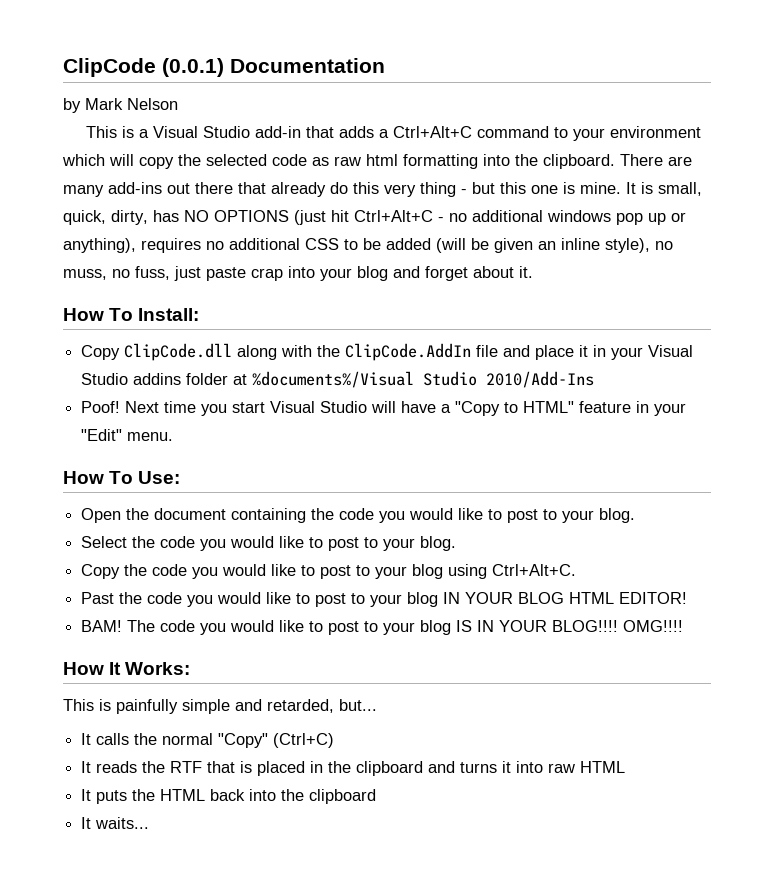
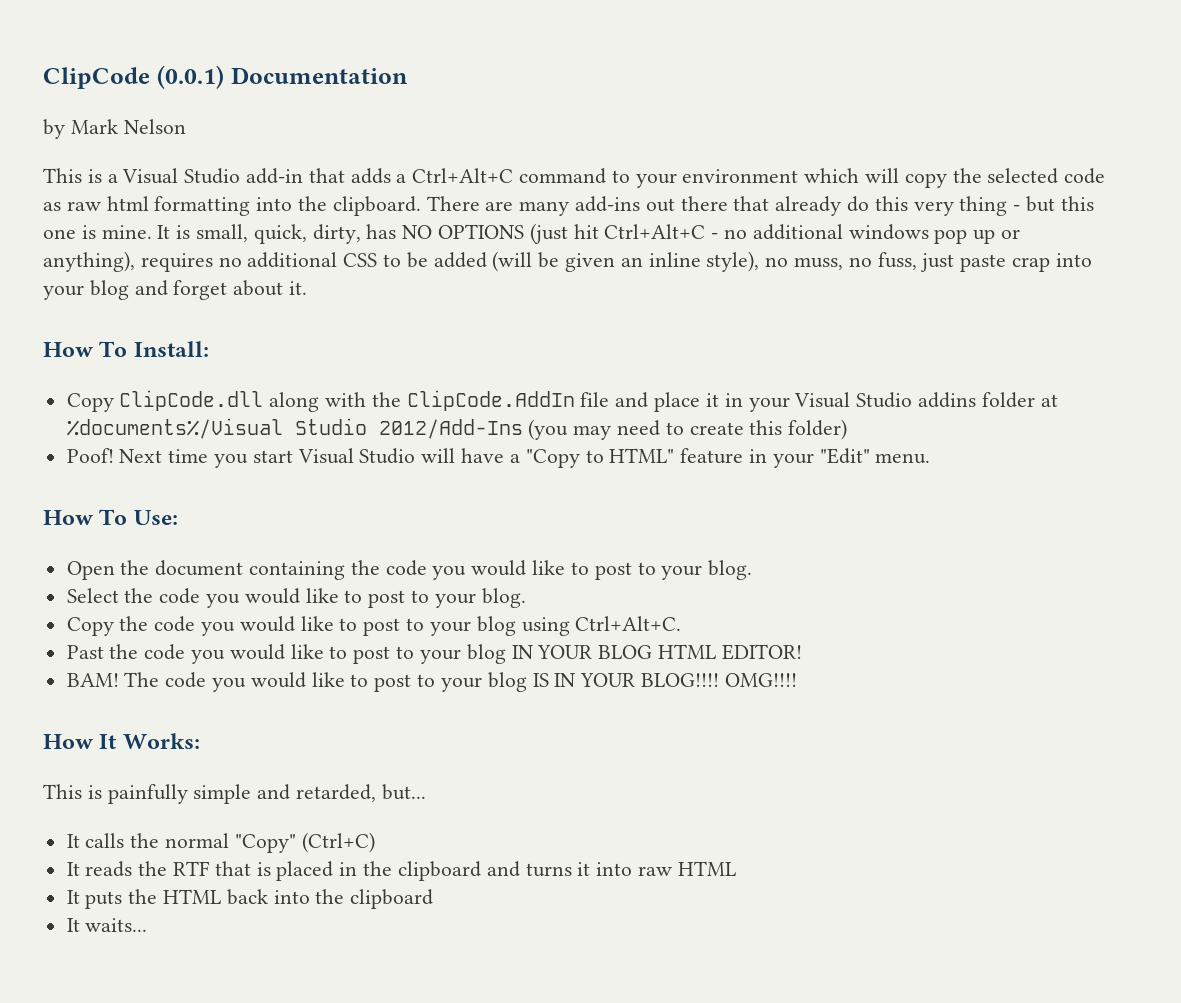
- Copy ClipCode.dll along with the ClipCode.AddIn file and place it in your Visual Studio addins folder at %documents%/Visual Studio 2010/Add-Ins
+ Copy ClipCode.dll along with the ClipCode.AddIn file and place it in your Visual Studio addins folder at %documents%/Visual Studio 2012/Add-Ins (you may need to create this folder)

